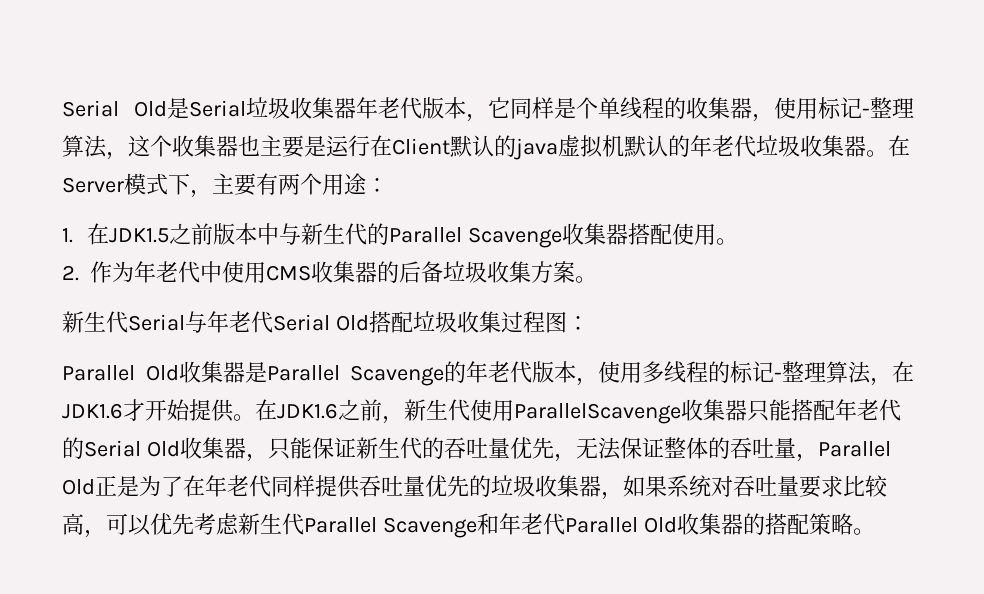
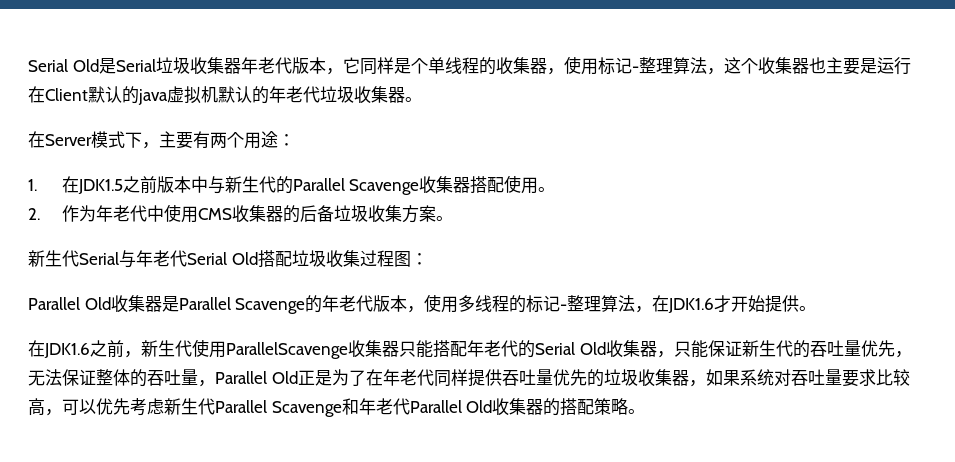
- Serial Old是Serial垃圾收集器年老代版本，它同样是个单线程的收集器，使用标记-整理算法，这个收集器也主要是运行在Client默认的java虚拟机默认的年老代垃圾收集器。在Server模式下，主要有两个用途：
+ Serial Old是Serial垃圾收集器年老代版本，它同样是个单线程的收集器，使用标记-整理算法，这个收集器也主要是运行在Client默认的java虚拟机默认的年老代垃圾收集器。
+ 在Server模式下，主要有两个用途：
- Parallel Old收集器是Parallel Scavenge的年老代版本，使用多线程的标记-整理算法，在JDK1.6才开始提供。在JDK1.6之前，新生代使用ParallelScavenge收集器只能搭配年老代的Serial Old收集器，只能保证新生代的吞吐量优先，无法保证整体的吞吐量，Parallel Old正是为了在年老代同样提供吞吐量优先的垃圾收集器，如果系统对吞吐量要求比较高，可以优先考虑新生代Parallel Scavenge和年老代Parallel Old收集器的搭配策略。
+ Parallel Old收集器是Parallel Scavenge的年老代版本，使用多线程的标记-整理算法，在JDK1.6才开始提供。
+ 在JDK1.6之前，新生代使用ParallelScavenge收集器只能搭配年老代的Serial Old收集器，只能保证新生代的吞吐量优先，无法保证整体的吞吐量，Parallel Old正是为了在年老代同样提供吞吐量优先的垃圾收集器，如果系统对吞吐量要求比较高，可以优先考虑新生代Parallel Scavenge和年老代Parallel Old收集器的搭配策略。

